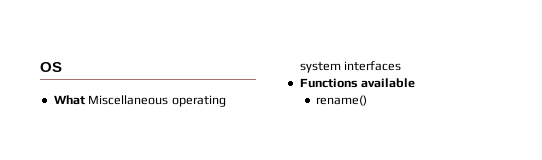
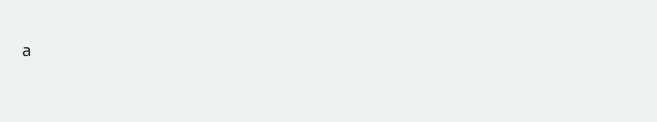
- OS
- What Miscellaneous operating system interfaces
- Functions available
- rename()
+ a

